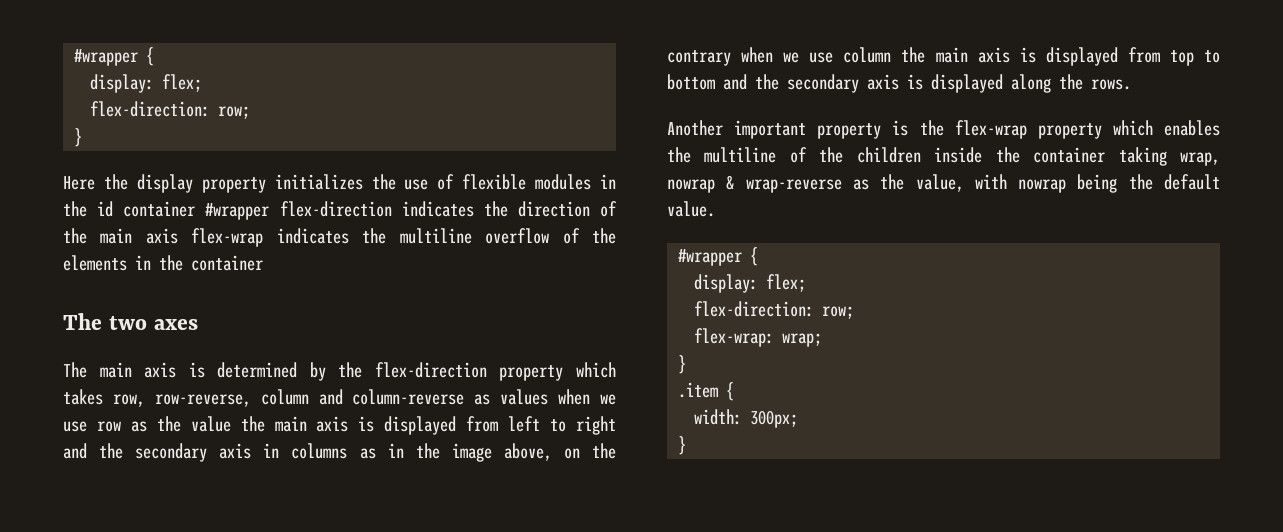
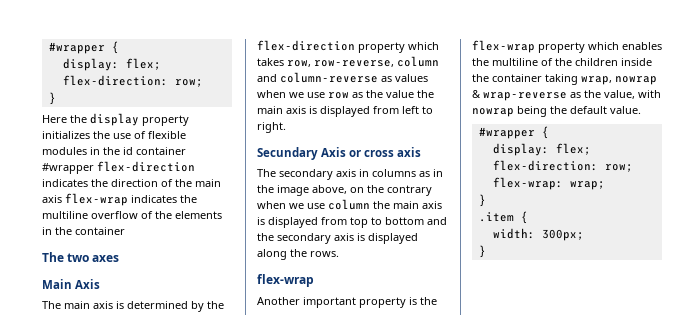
+ Main Axis
- The main axis is determined by the flex-direction property which takes row, row-reverse, column and column-reverse as values when we use row as the value the main axis is displayed from left to right and the secondary axis in columns as in the image above, on the contrary when we use column the main axis is displayed from top to bottom and the secondary axis is displayed along the rows.
+ The main axis is determined by the flex-direction property which takes row, row-reverse, column and column-reverse as values when we use row as the value the main axis is displayed from left to right.
+ Secundary Axis or cross axis
+ The secondary axis in columns as in the image above, on the contrary when we use column the main axis is displayed from top to bottom and the secondary axis is displayed along the rows.
+ flex-wrap

